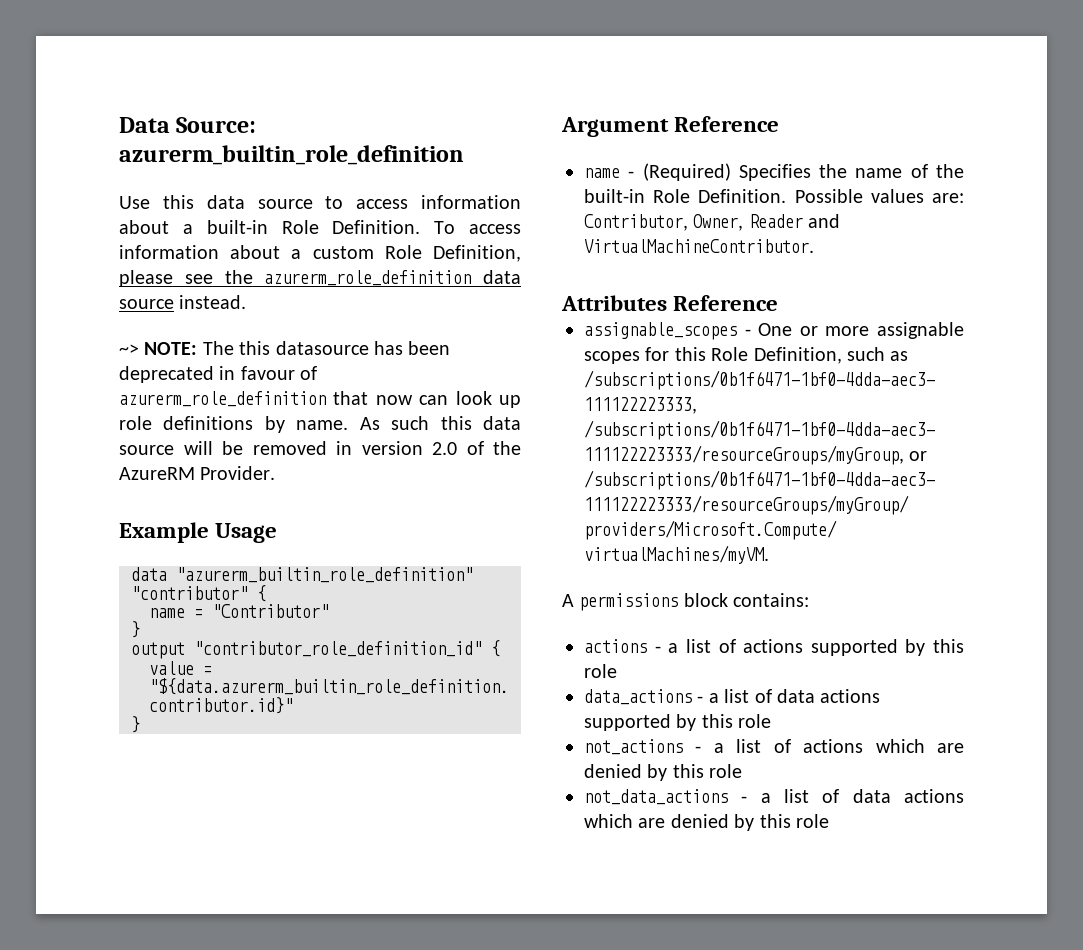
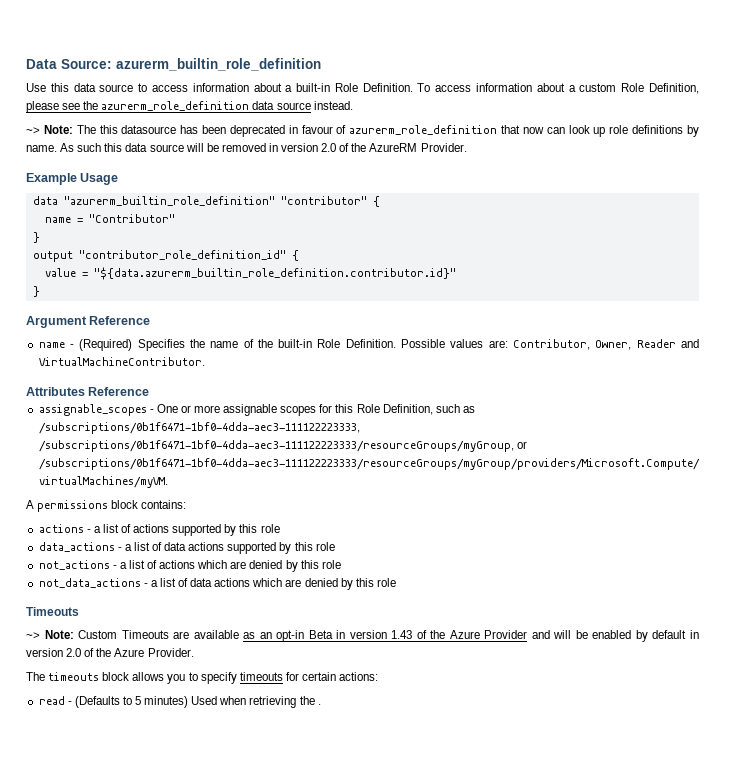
- ~> NOTE: The this datasource has been deprecated in favour of azurerm_role_definition that now can look up role definitions by name.
+ ~> Note: The this datasource has been deprecated in favour of azurerm_role_definition that now can look up role definitions by name.
  not_data_actions - a list of data actions which are denied by this role
+ Timeouts
+ ~> Note: Custom Timeouts are available as an opt-in Beta in version 1.43 of the Azure Provider and will be enabled by default in version 2.0 of the Azure Provider.
+ The timeouts block allows you to specify timeouts for certain actions:
+ read - (Defaults to 5 minutes) Used when retrieving the .

